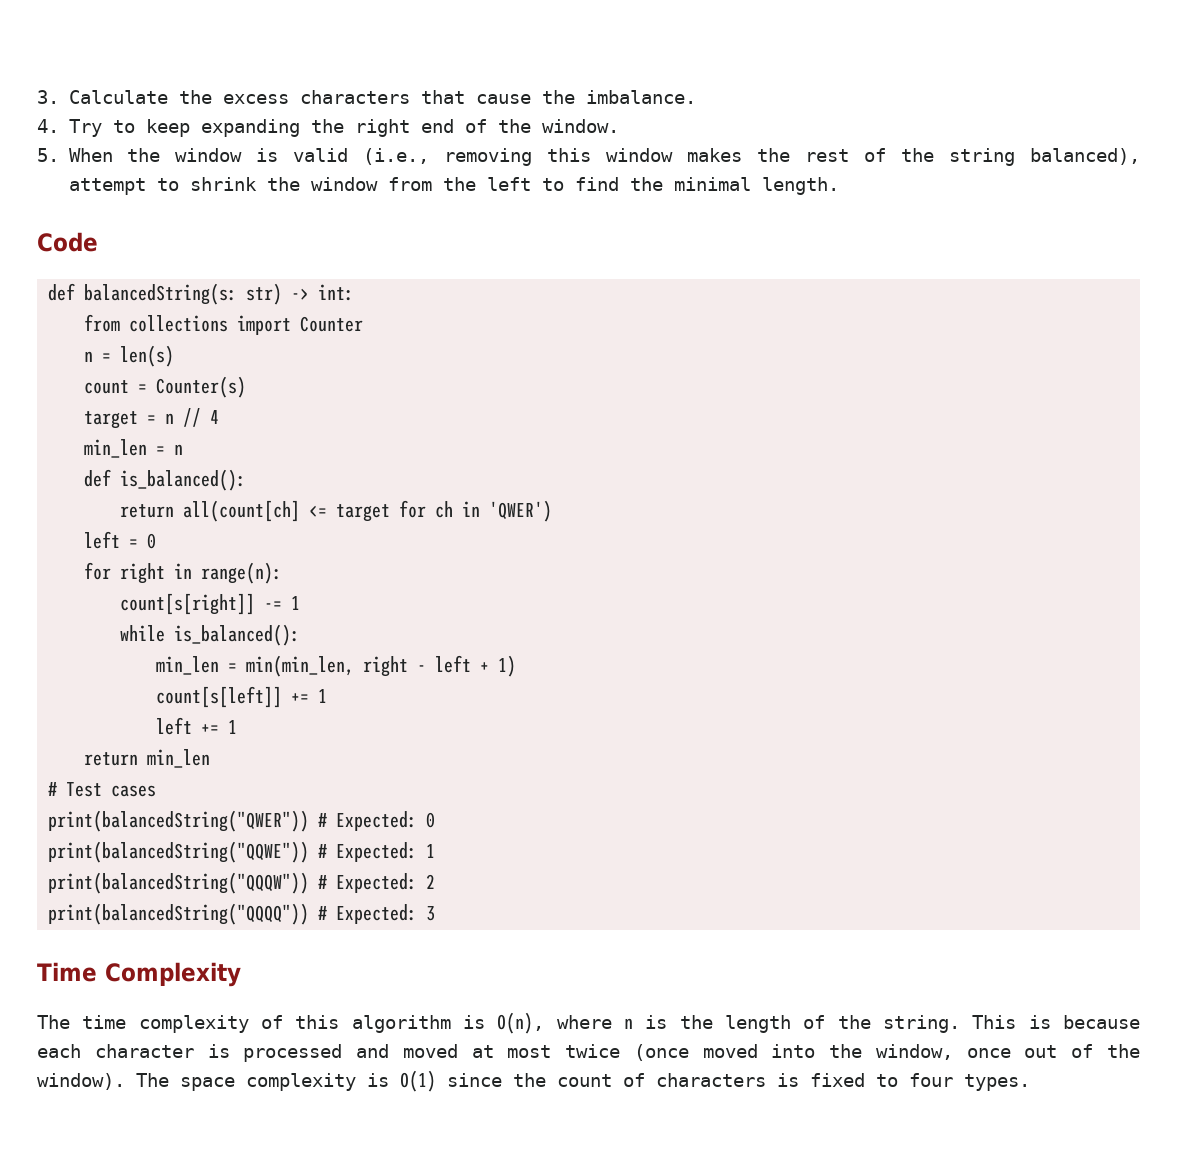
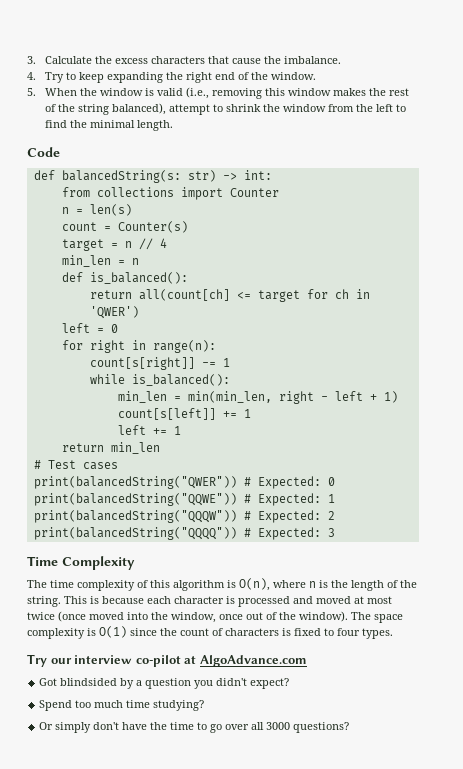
+ Try our interview co-pilot at AlgoAdvance.com
+ Got blindsided by a question you didn't expect?
+ Spend too much time studying?
+ Or simply don't have the time to go over all 3000 questions?

